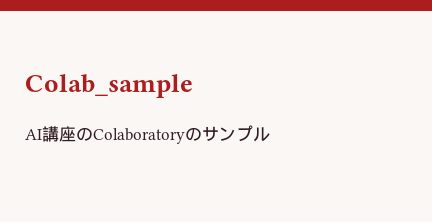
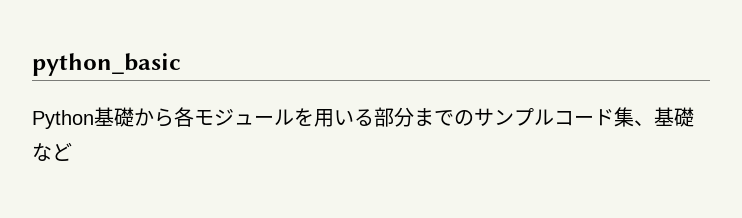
- Colab_sample
- AI講座のColaboratoryのサンプル
+ python_basic
+ Python基礎から各モジュールを用いる部分までのサンプルコード集、基礎など

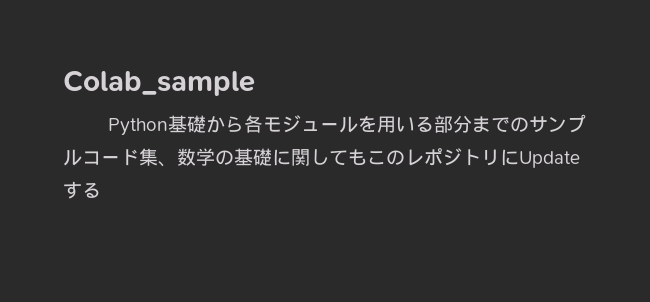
- python_basic
+ Colab_sample
- Python基礎から各モジュールを用いる部分までのサンプルコード集、基礎など
+ Python基礎から各モジュールを用いる部分までのサンプルコード集、数学の基礎に関してもこのレポジトリにUpdateする

